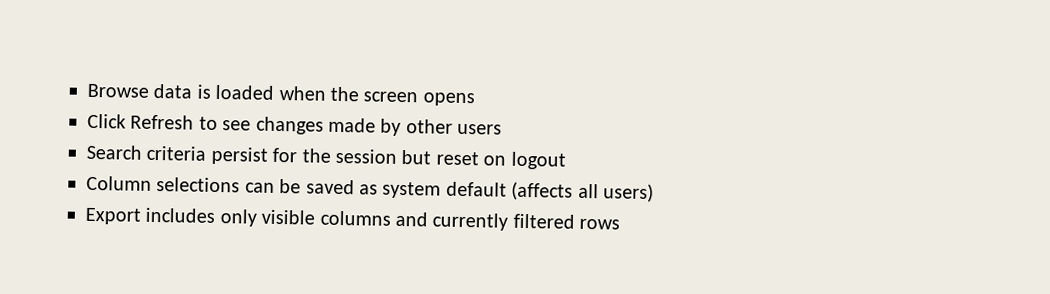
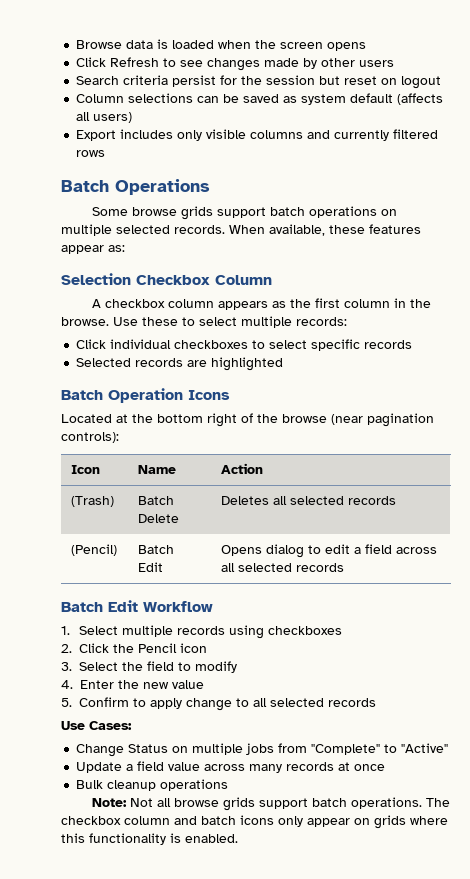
+ Batch Operations
+ Some browse grids support batch operations on multiple selected records. When available, these features appear as:
+ Selection Checkbox Column
+ A checkbox column appears as the first column in the browse. Use these to select multiple records:
+ Click individual checkboxes to select specific records
+ Selected records are highlighted
+ Batch Operation Icons
+ Located at the bottom right of the browse (near pagination controls):
+ Icon | Name | Action
+ (Trash) | Batch Delete | Deletes all selected records
+ (Pencil) | Batch Edit | Opens dialog to edit a field across all selected records
+ Batch Edit Workflow
+ 1. Select multiple records using checkboxes
+ 2. Click the Pencil icon
+ 3. Select the field to modify
+ 4. Enter the new value
+ 5. Confirm to apply change to all selected records
+ Use Cases:
+ Change Status on multiple jobs from "Complete" to "Active"
+ Update a field value across many records at once
+ Bulk cleanup operations
+ Note: Not all browse grids support batch operations. The checkbox column and batch icons only appear on grids where this functionality is enabled.

